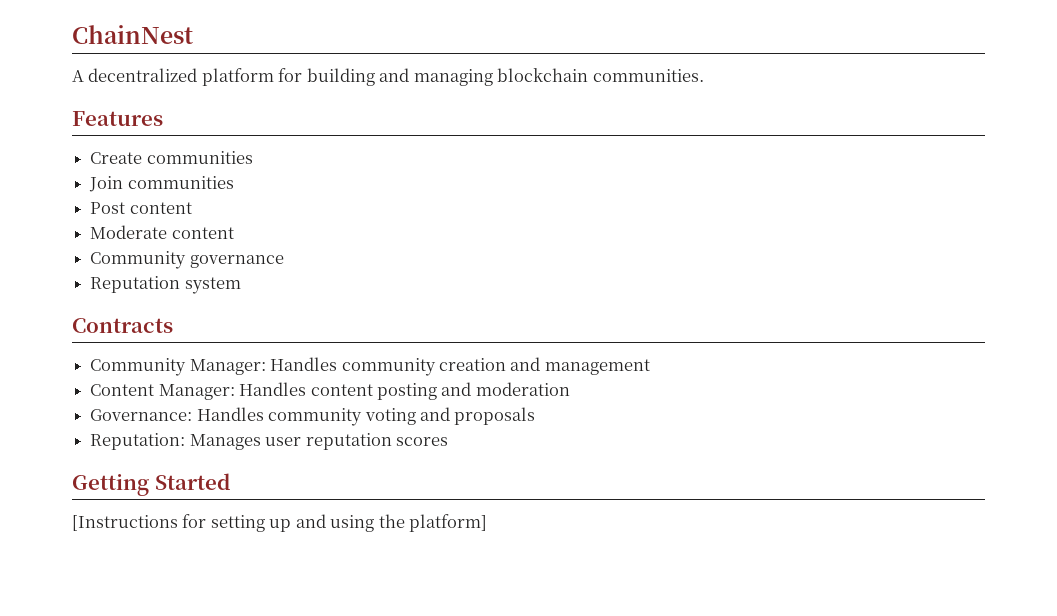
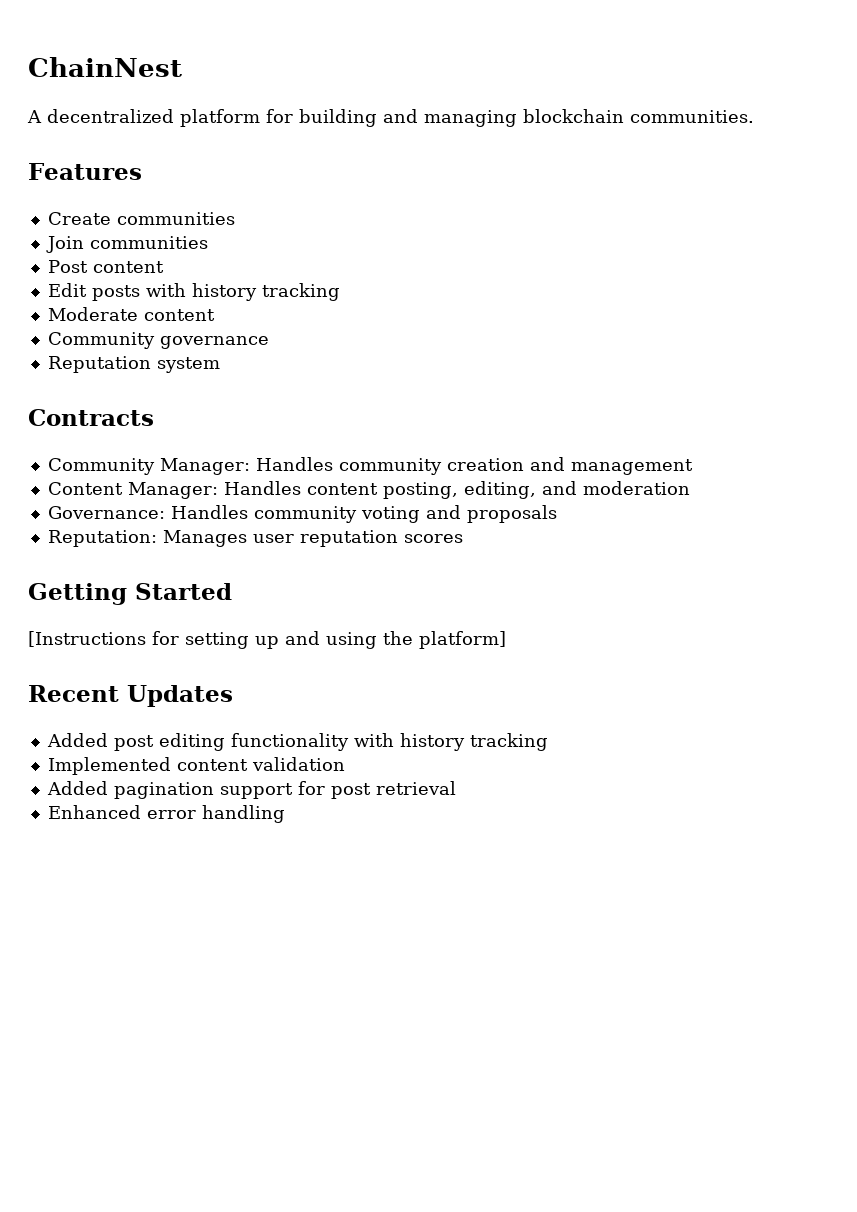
+ Edit posts with history tracking
- Content Manager: Handles content posting and moderation
+ Content Manager: Handles content posting, editing, and moderation
+ Recent Updates
+ Added post editing functionality with history tracking
+ Implemented content validation
+ Added pagination support for post retrieval
+ Enhanced error handling

